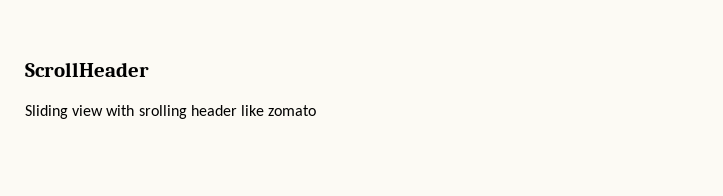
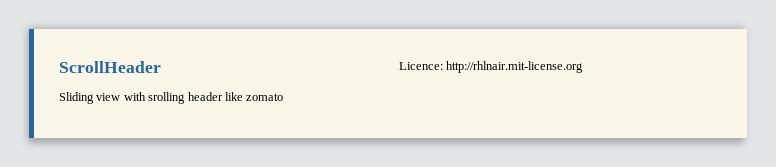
+ Licence: http://rhlnair.mit-license.org

